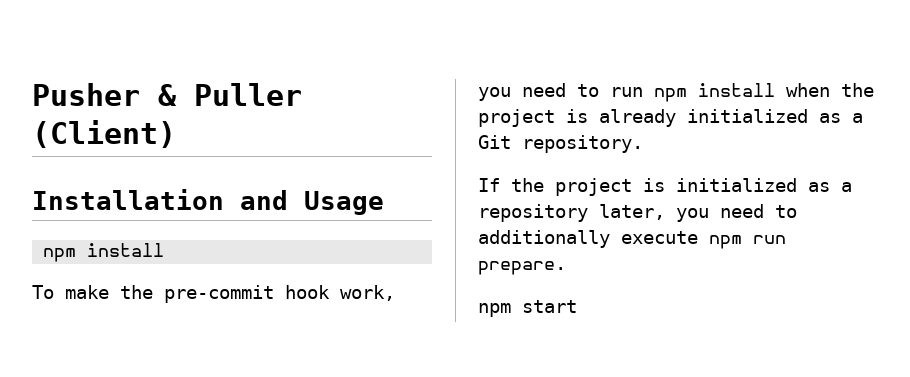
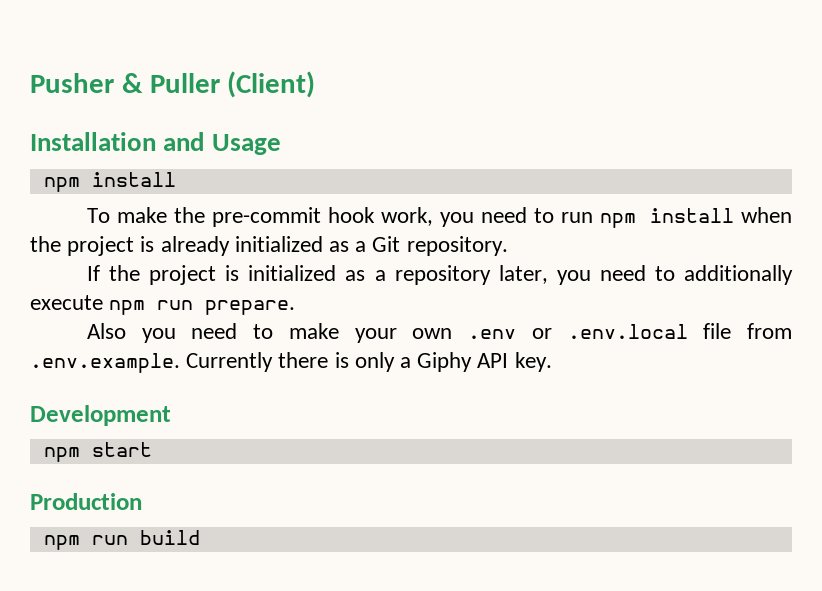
+ Also you need to make your own .env or .env.local file from .env.example. Currently there is only a Giphy API key.
+ Development
  npm start
+ Production
+ npm run build

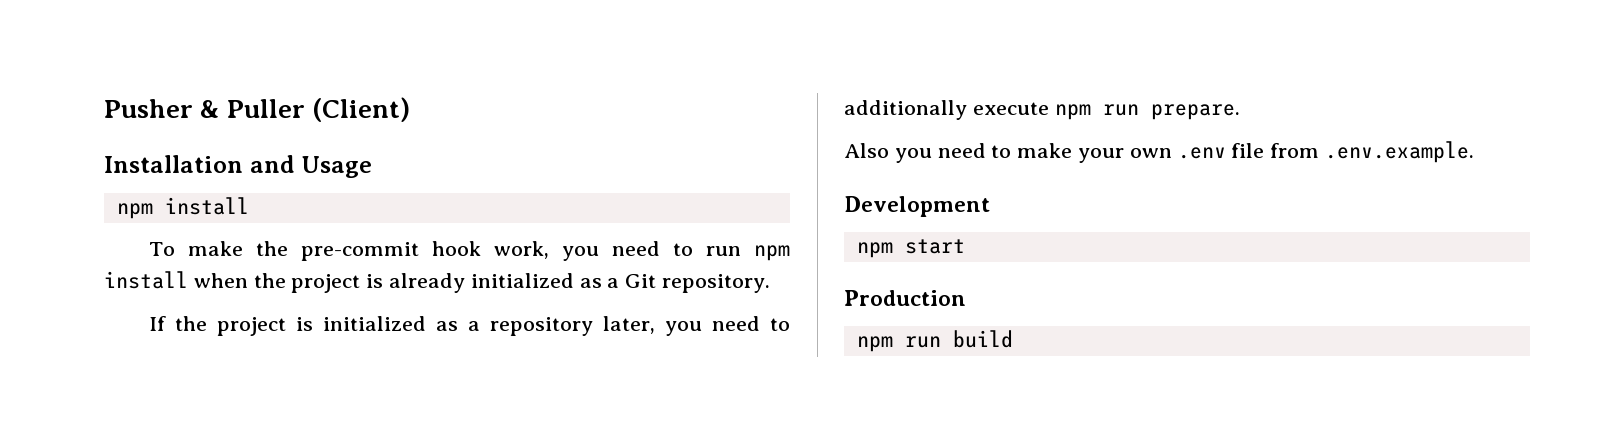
- Also you need to make your own .env or .env.local file from .env.example. Currently there is only a Giphy API key.
+ Also you need to make your own .env file from .env.example.

